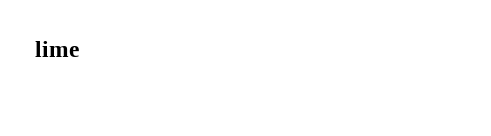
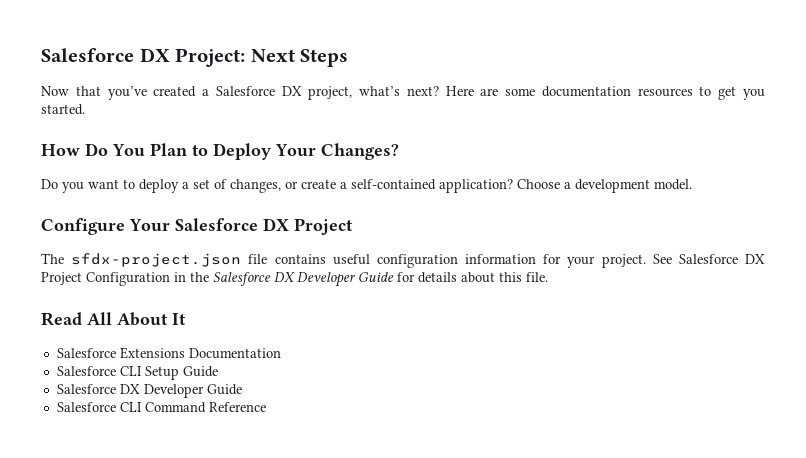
- lime
+ Salesforce DX Project: Next Steps
+ Now that you’ve created a Salesforce DX project, what’s next? Here are some documentation resources to get you started.
+ How Do You Plan to Deploy Your Changes?
+ Do you want to deploy a set of changes, or create a self-contained application? Choose a development model.
+ Configure Your Salesforce DX Project
+ The sfdx-project.json file contains useful configuration information for your project. See Salesforce DX Project Configuration in the Salesforce DX Developer Guide for details about this file.
+ Read All About It
+ Salesforce Extensions Documentation
+ Salesforce CLI Setup Guide
+ Salesforce DX Developer Guide
+ Salesforce CLI Command Reference

